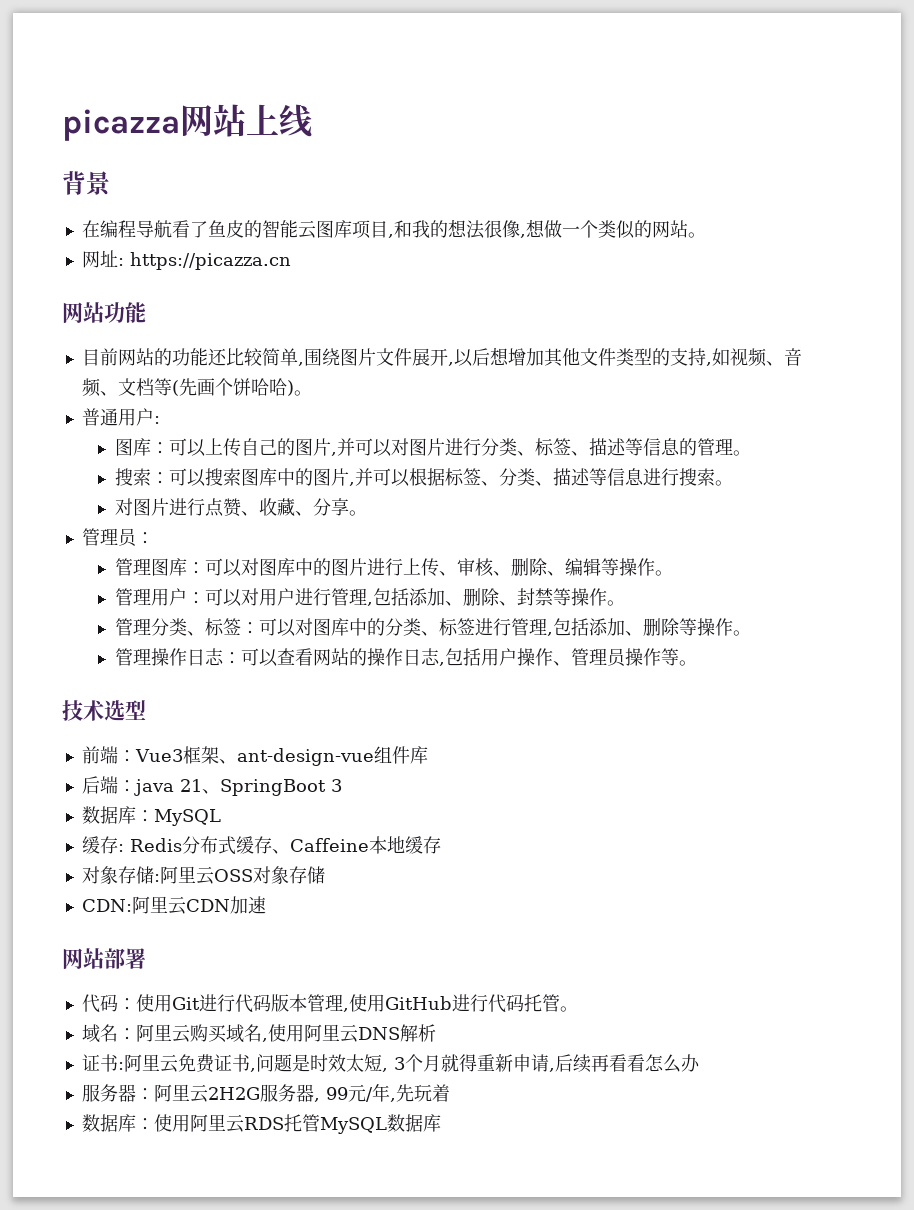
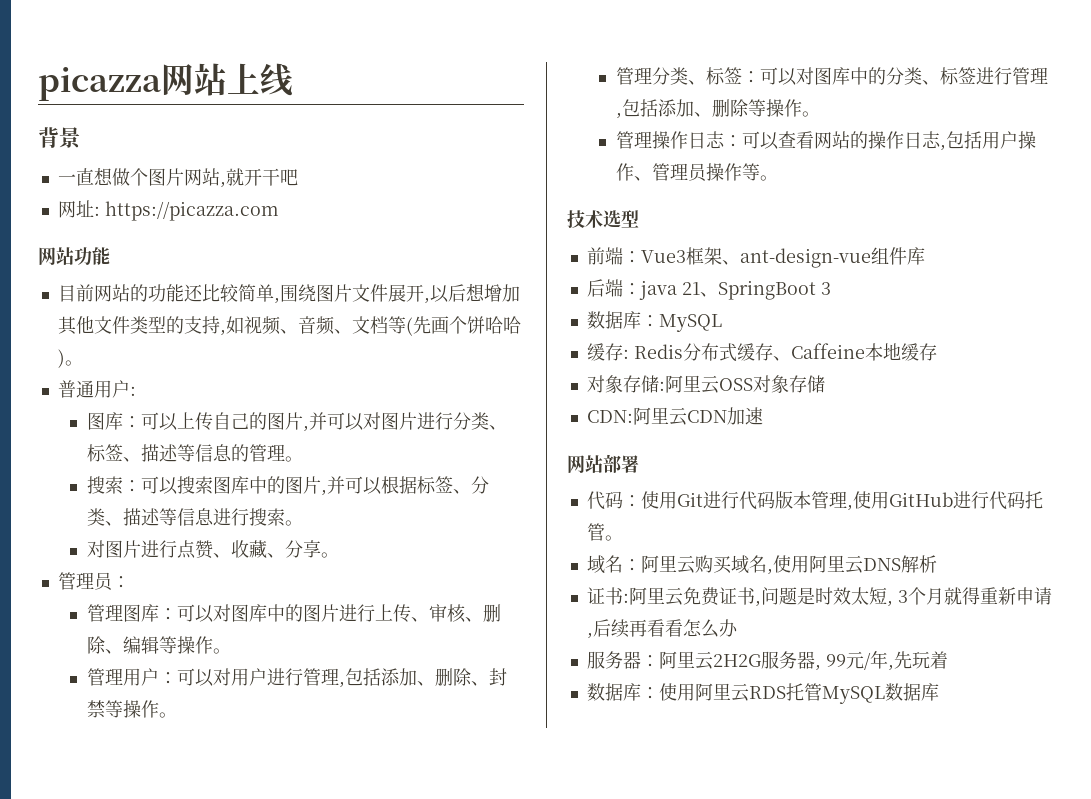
- 在编程导航看了鱼皮的智能云图库项目,和我的想法很像,想做一个类似的网站。
+ 一直想做个图片网站,就开干吧
- 网址: https://picazza.cn
+ 网址: https://picazza.com

